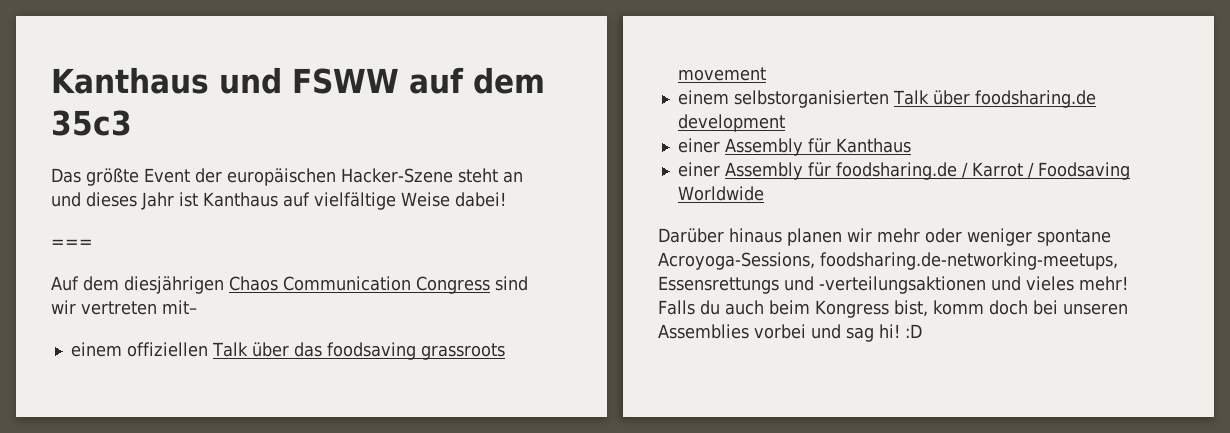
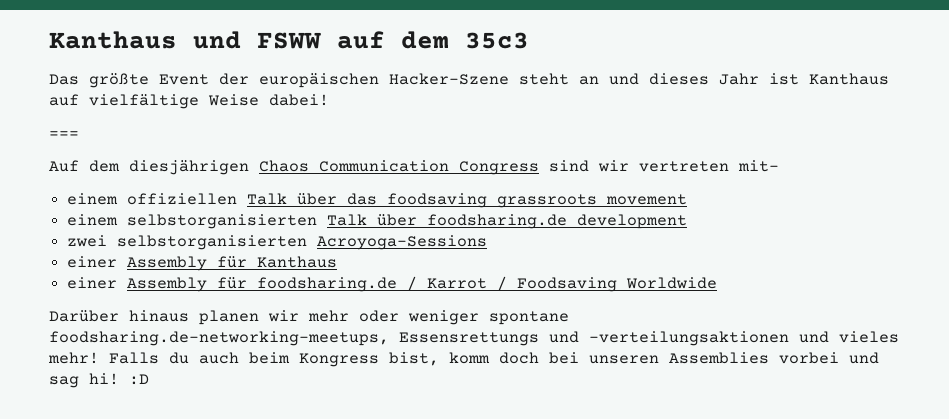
+ zwei selbstorganisierten Acroyoga-Sessions
- Darüber hinaus planen wir mehr oder weniger spontane Acroyoga-Sessions, foodsharing.de-networking-meetups, Essensrettungs und -verteilungsaktionen und vieles mehr!
+ Darüber hinaus planen wir mehr oder weniger spontane foodsharing.de-networking-meetups, Essensrettungs und -verteilungsaktionen und vieles mehr!

